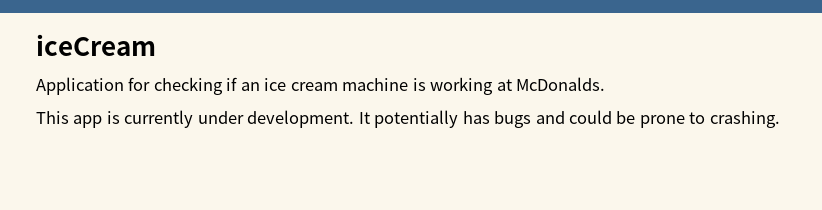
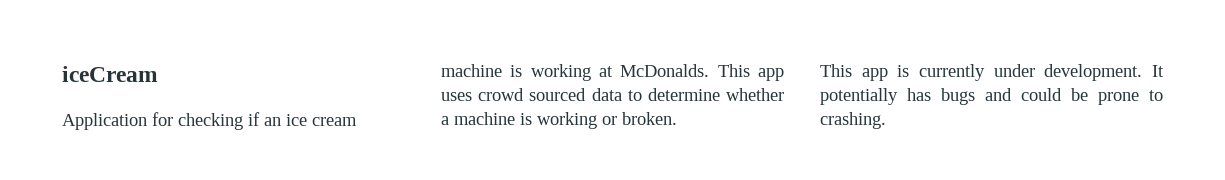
+ This app uses crowd sourced data to determine whether a machine is working or broken.

